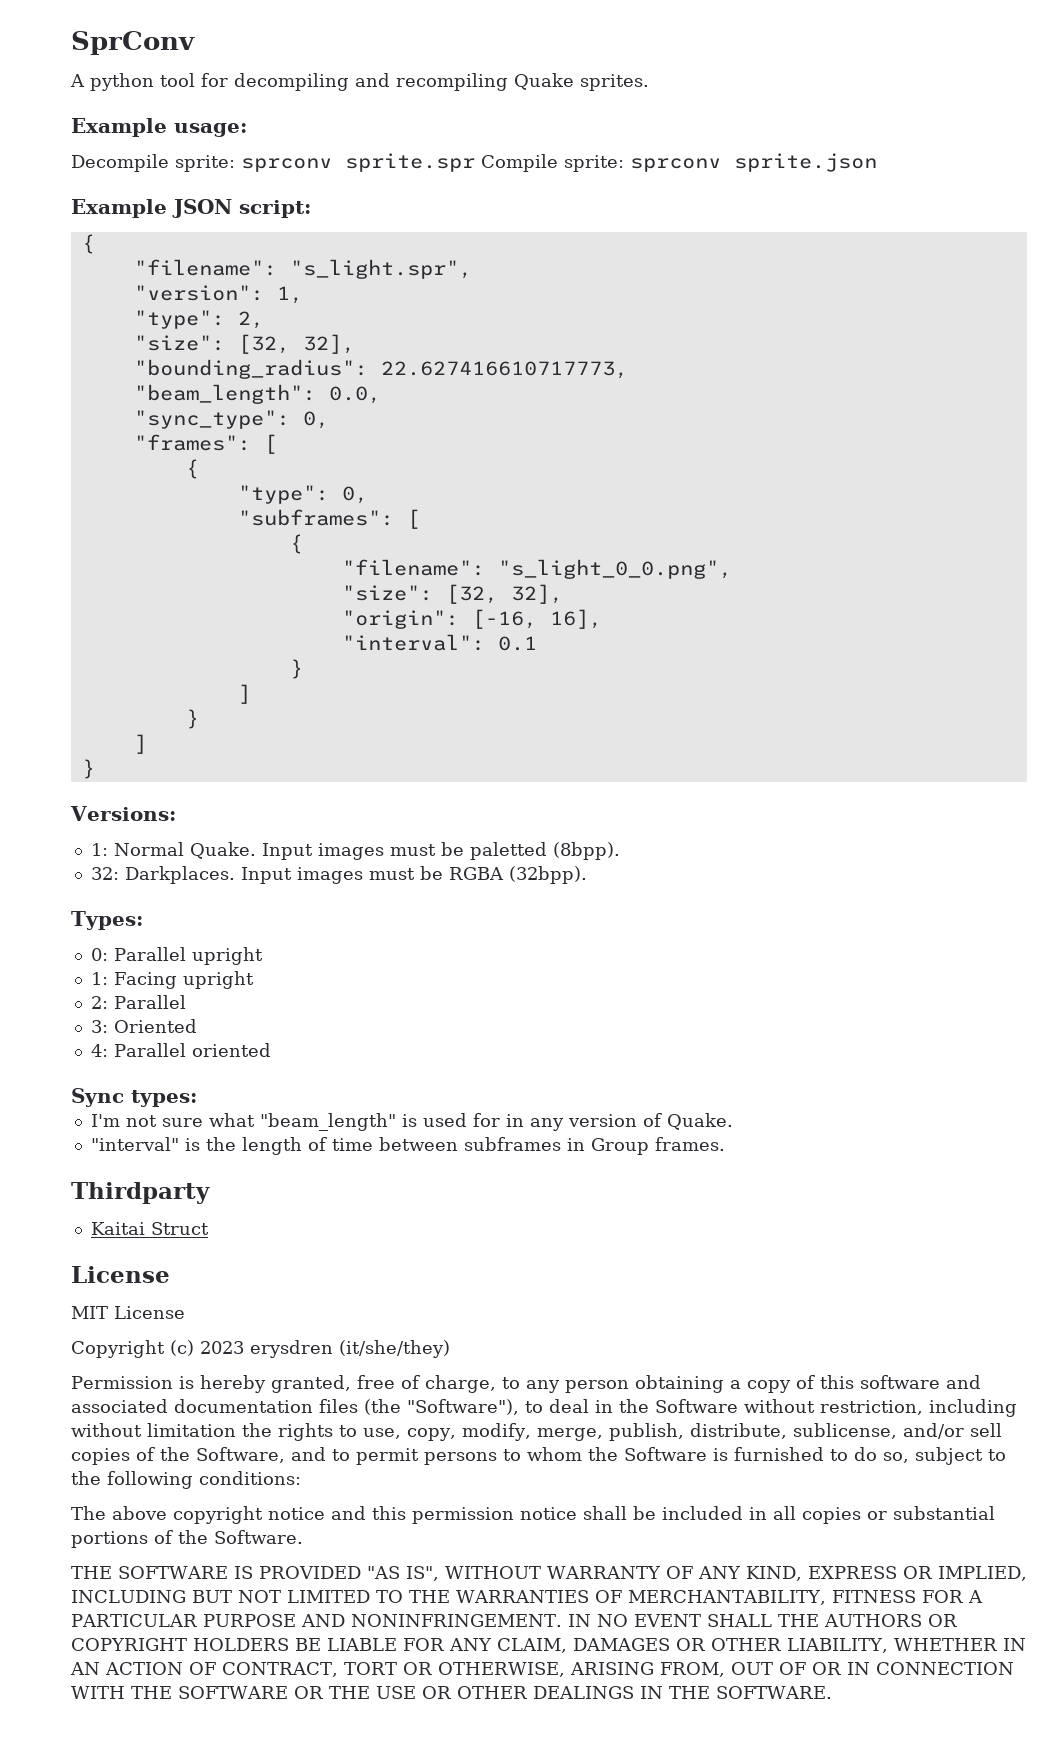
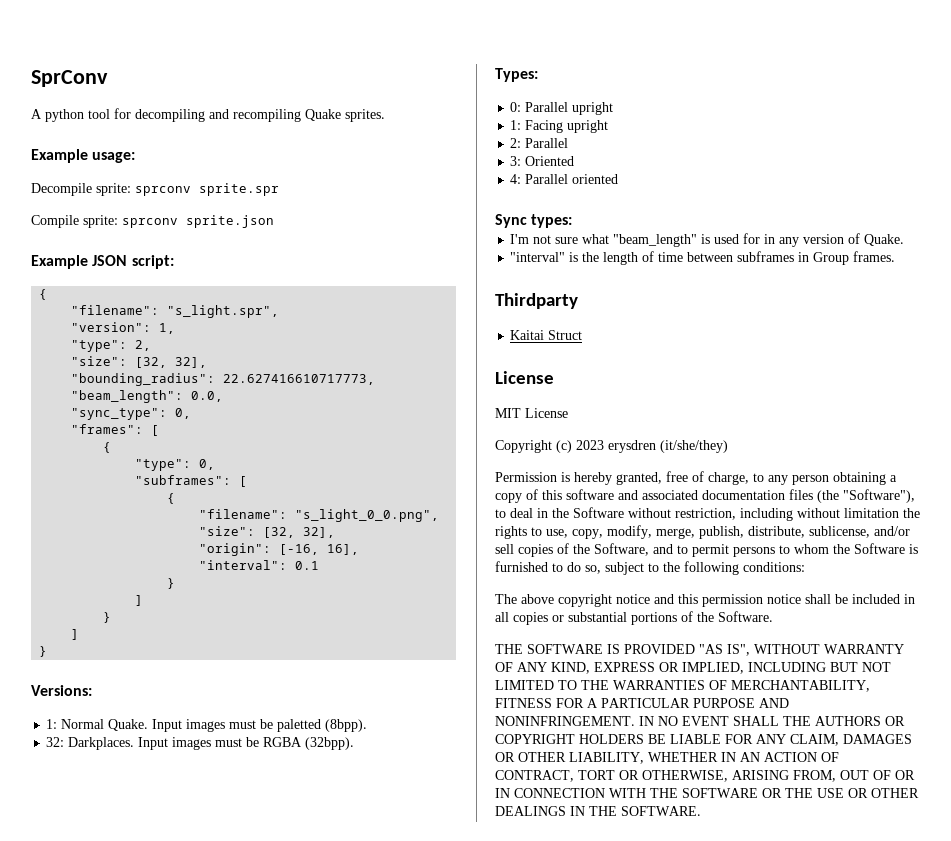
- Decompile sprite: sprconv sprite.spr Compile sprite: sprconv sprite.json
+ Decompile sprite: sprconv sprite.spr
+ Compile sprite: sprconv sprite.json

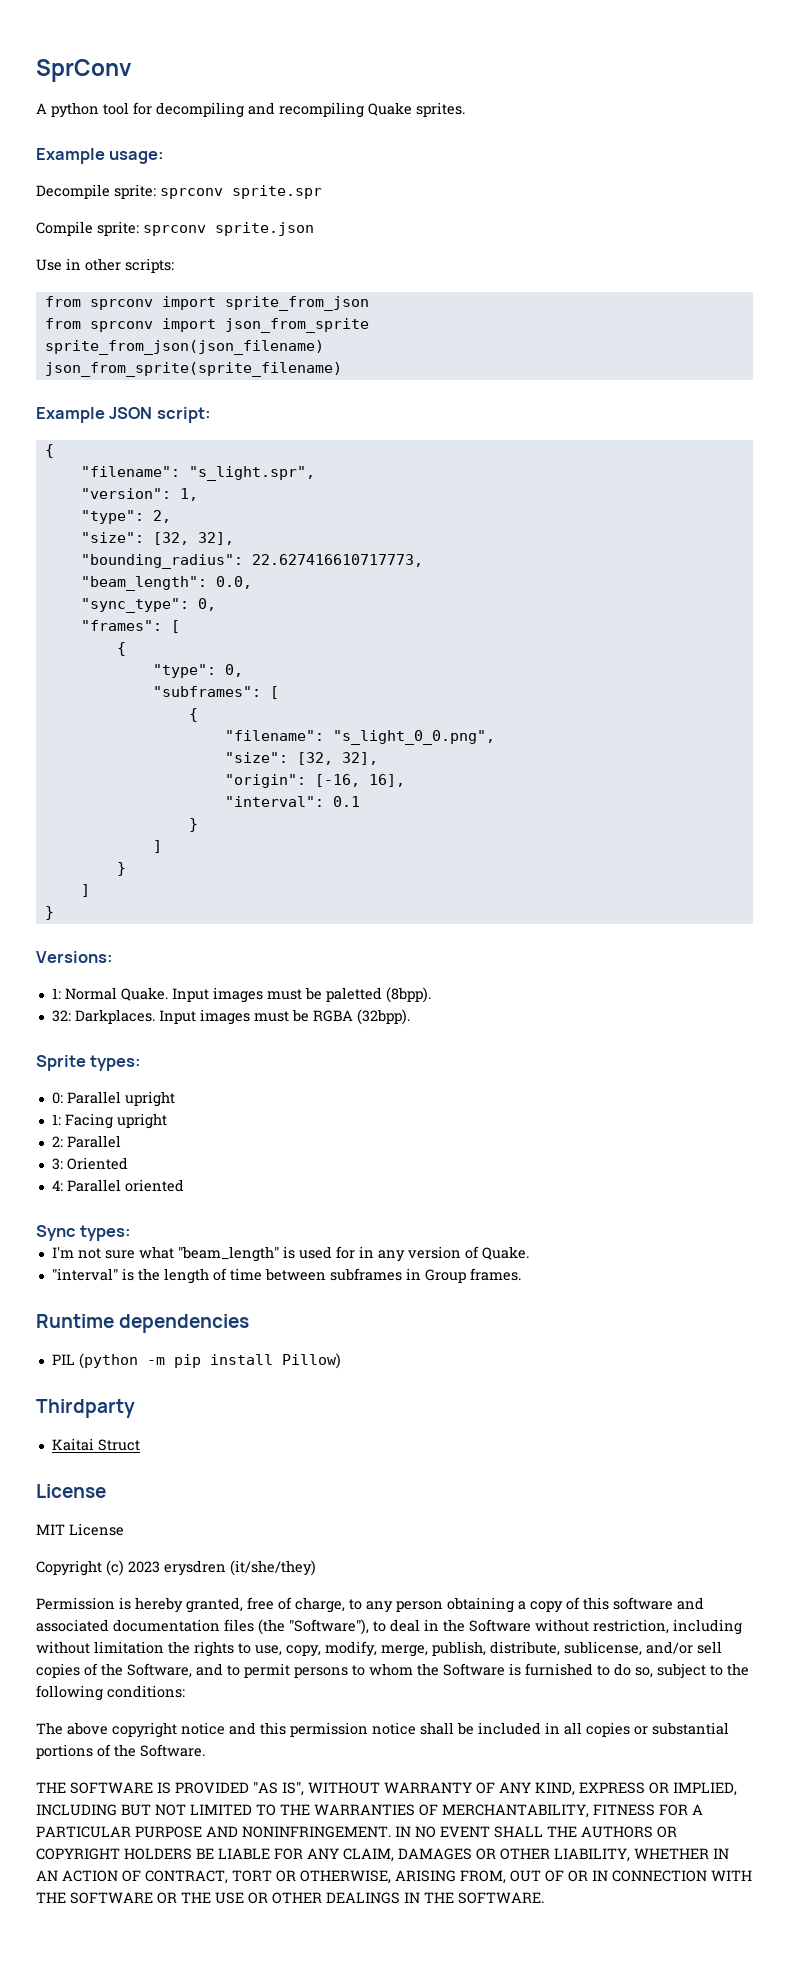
+ Use in other scripts:
+ from sprconv import sprite_from_json
+ from sprconv import json_from_sprite
+ sprite_from_json(json_filename)
+ json_from_sprite(sprite_filename)
- Types:
+ Sprite types:
+ Runtime dependencies
+ PIL (python -m pip install Pillow)

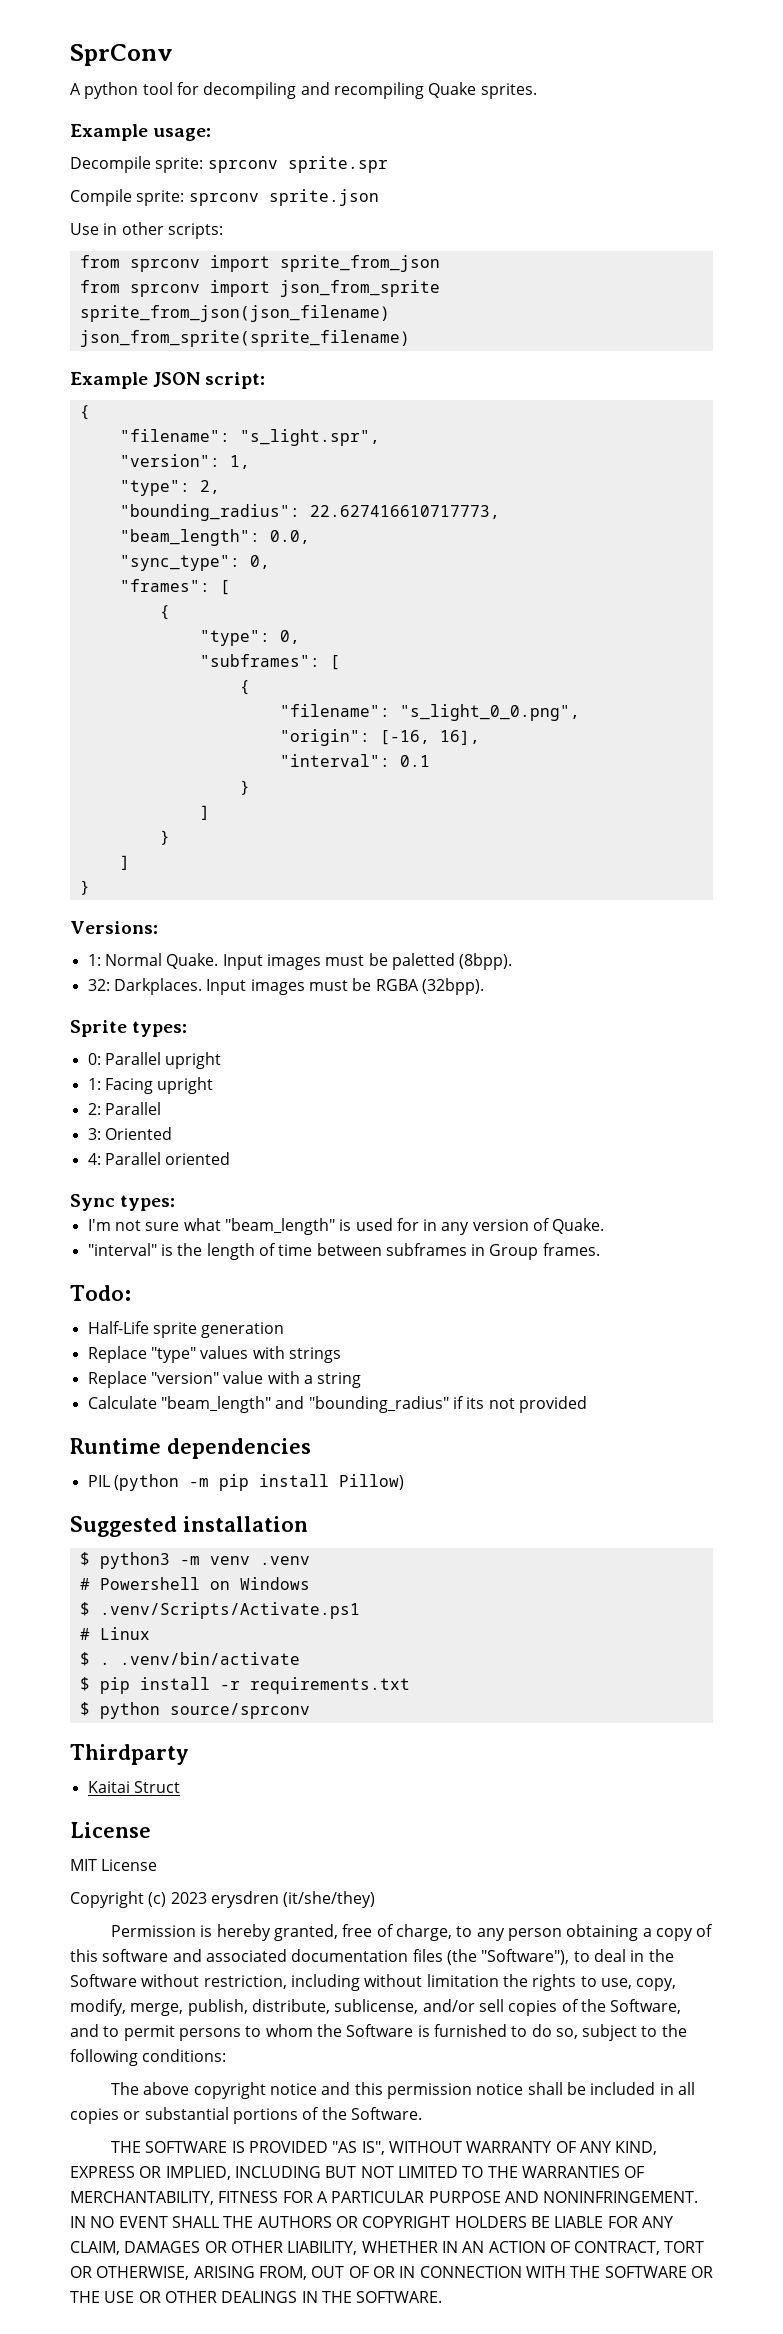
  "type": 2,
- "size": [32, 32],
  "filename": "s_light_0_0.png",
- "size": [32, 32],
+ Todo:
+ Half-Life sprite generation
+ Replace "type" values with strings
+ Replace "version" value with a string
+ Calculate "beam_length" and "bounding_radius" if its not provided
+ Suggested installation
+ $ python3 -m venv .venv
+ # Powershell on Windows
+ $ .venv/Scripts/Activate.ps1
+ # Linux
+ $ . .venv/bin/activate
+ $ pip install -r requirements.txt
+ $ python source/sprconv

